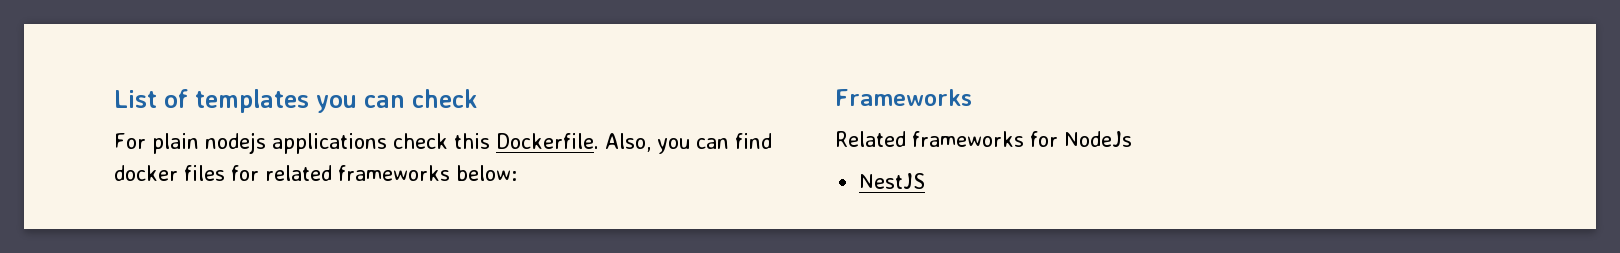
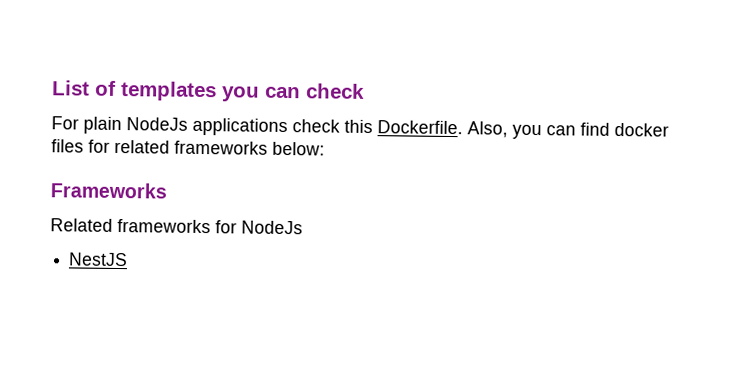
- For plain nodejs applications check this Dockerfile.
+ For plain NodeJs applications check this Dockerfile.

